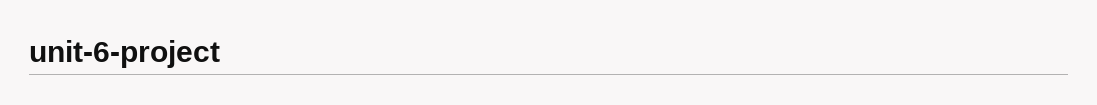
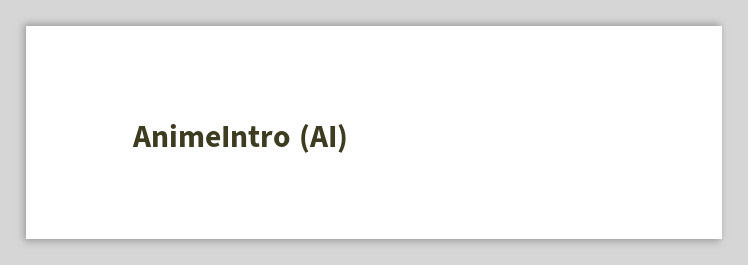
- unit-6-project
+ AnimeIntro (AI)

